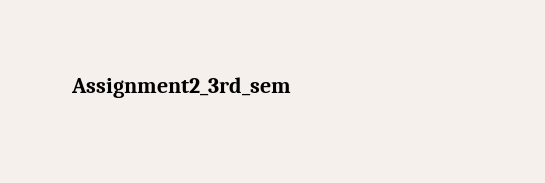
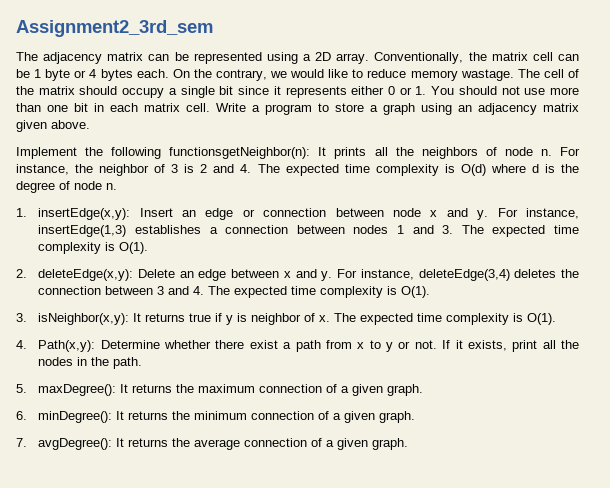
+ The adjacency matrix can be represented using a 2D array. Conventionally, the matrix cell can be 1 byte or 4 bytes each. On the contrary, we would like to reduce memory wastage. The cell of the matrix should occupy a single bit since it represents either 0 or 1. You should not use more than one bit in each matrix cell. Write a program to store a graph using an adjacency matrix given above.
+ Implement the following functionsgetNeighbor(n): It prints all the neighbors of node n. For instance, the neighbor of 3 is 2 and 4. The expected time complexity is O(d) where d is the degree of node n.
+ 1. insertEdge(x,y): Insert an edge or connection between node x and y. For instance, insertEdge(1,3) establishes a connection between nodes 1 and 3. The expected time complexity is O(1).
+ 2. deleteEdge(x,y): Delete an edge between x and y. For instance, deleteEdge(3,4) deletes the connection between 3 and 4. The expected time complexity is O(1).
+ 3. isNeighbor(x,y): It returns true if y is neighbor of x. The expected time complexity is O(1).
+ 4. Path(x,y): Determine whether there exist a path from x to y or not. If it exists, print all the nodes in the path.
+ 5. maxDegree(): It returns the maximum connection of a given graph.
+ 6. minDegree(): It returns the minimum connection of a given graph.
+ 7. avgDegree(): It returns the average connection of a given graph.

